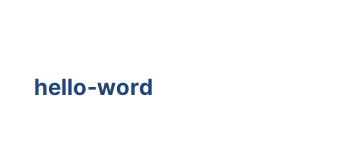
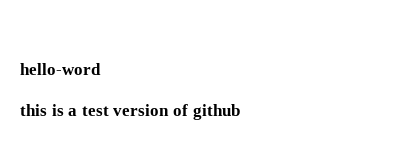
+ this is a test version of github

